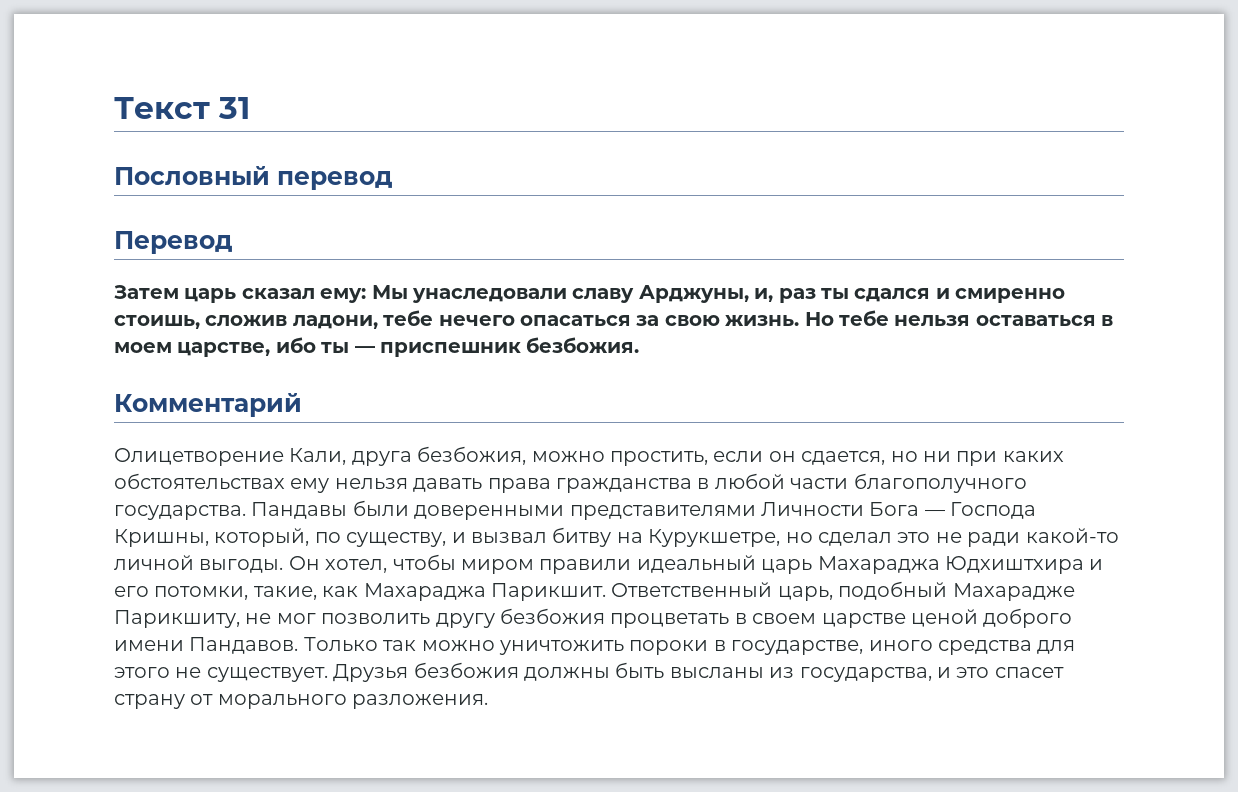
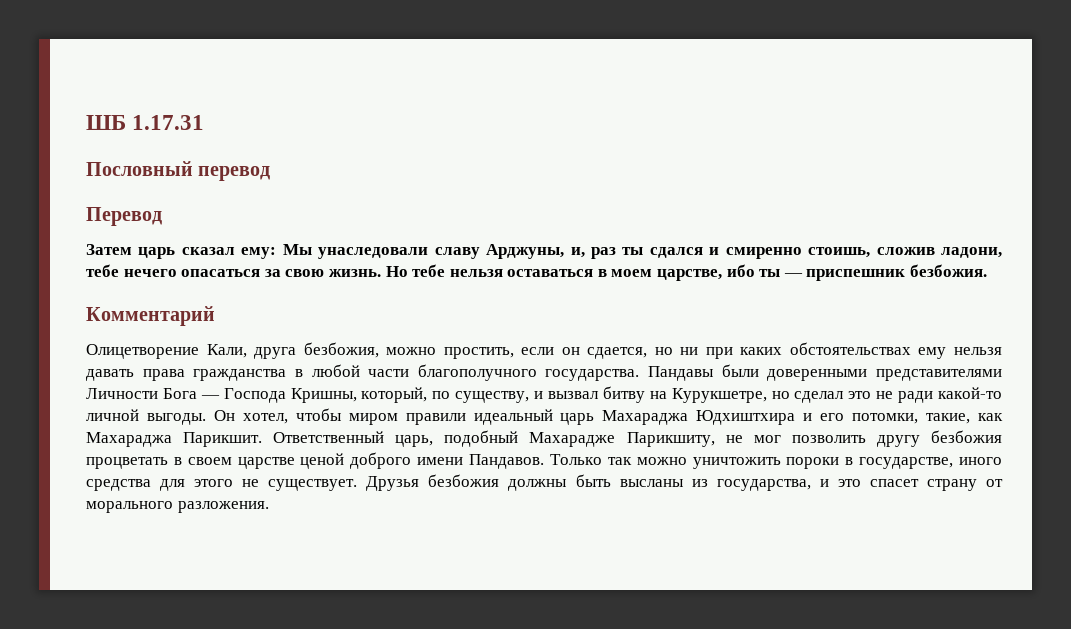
- Текст 31
+ ШБ 1.17.31

